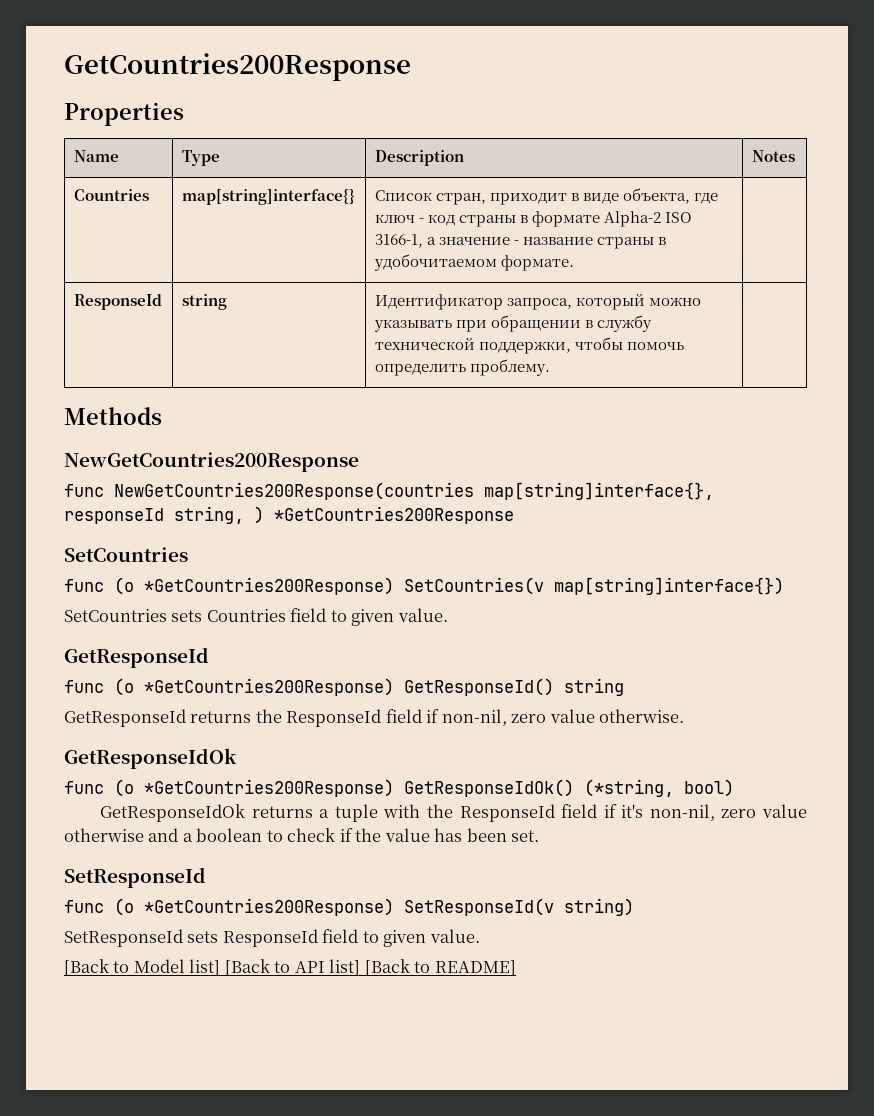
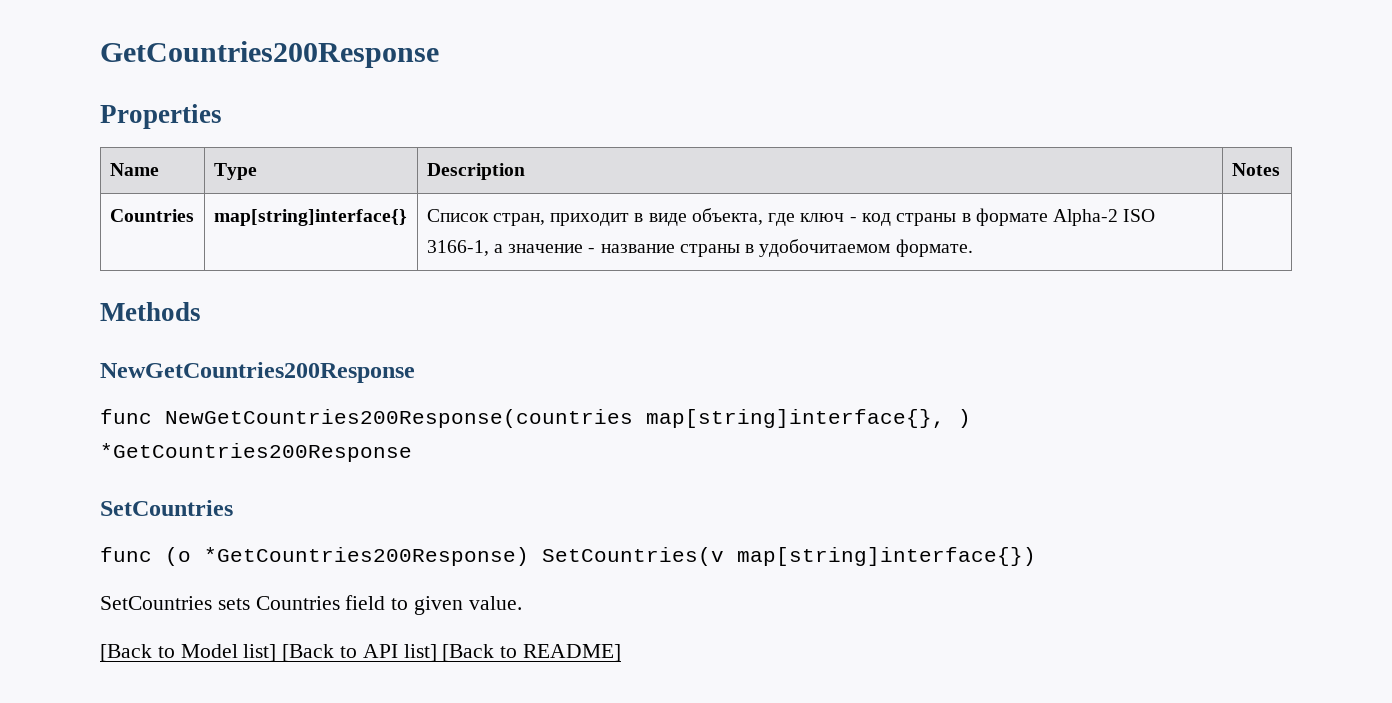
- ResponseId | string | Идентификатор запроса, который можно указывать при обращении в службу технической поддержки, чтобы помочь определить проблему. |
- func NewGetCountries200Response(countries map[string]interface{}, responseId string, ) *GetCountries200Response
+ func NewGetCountries200Response(countries map[string]interface{}, ) *GetCountries200Response
  SetCountries sets Countries field to given value.
- GetResponseId
- func (o *GetCountries200Response) GetResponseId() string
- GetResponseId returns the ResponseId field if non-nil, zero value otherwise.
- GetResponseIdOk
- func (o *GetCountries200Response) GetResponseIdOk() (*string, bool)
- GetResponseIdOk returns a tuple with the ResponseId field if it's non-nil, zero value otherwise and a boolean to check if the value has been set.
- SetResponseId
- func (o *GetCountries200Response) SetResponseId(v string)
- SetResponseId sets ResponseId field to given value.

